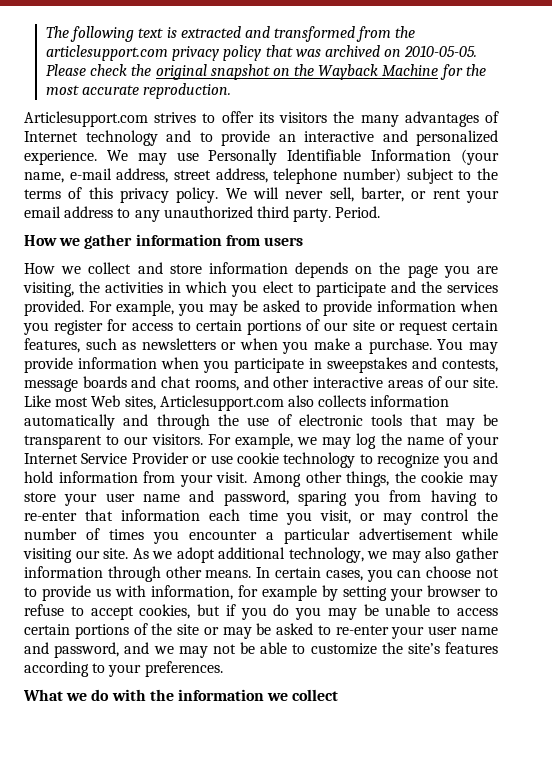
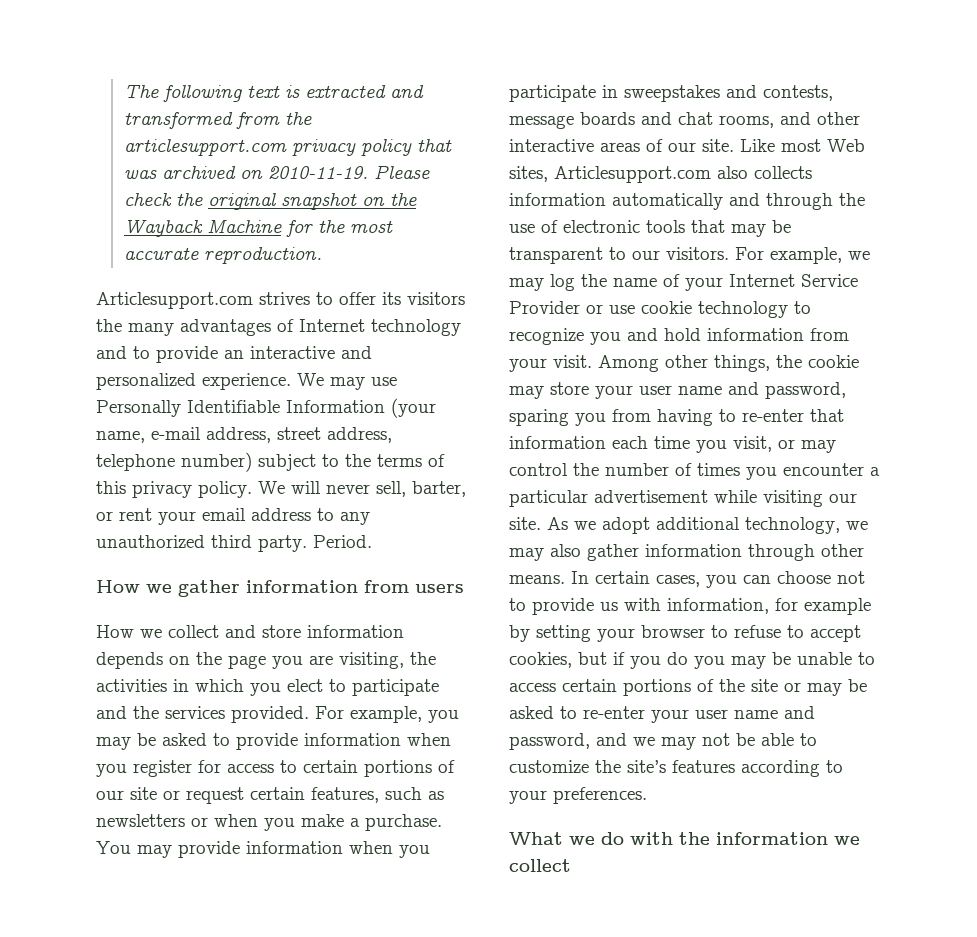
- The following text is extracted and transformed from the articlesupport.com privacy policy that was archived on 2010-05-05.
+ The following text is extracted and transformed from the articlesupport.com privacy policy that was archived on 2010-11-19.

